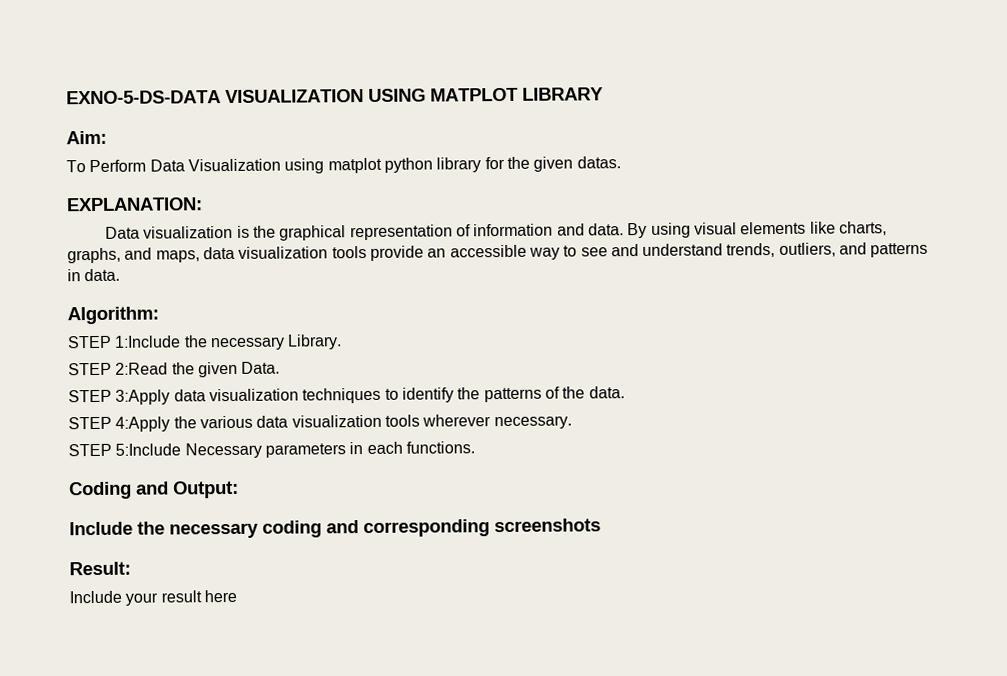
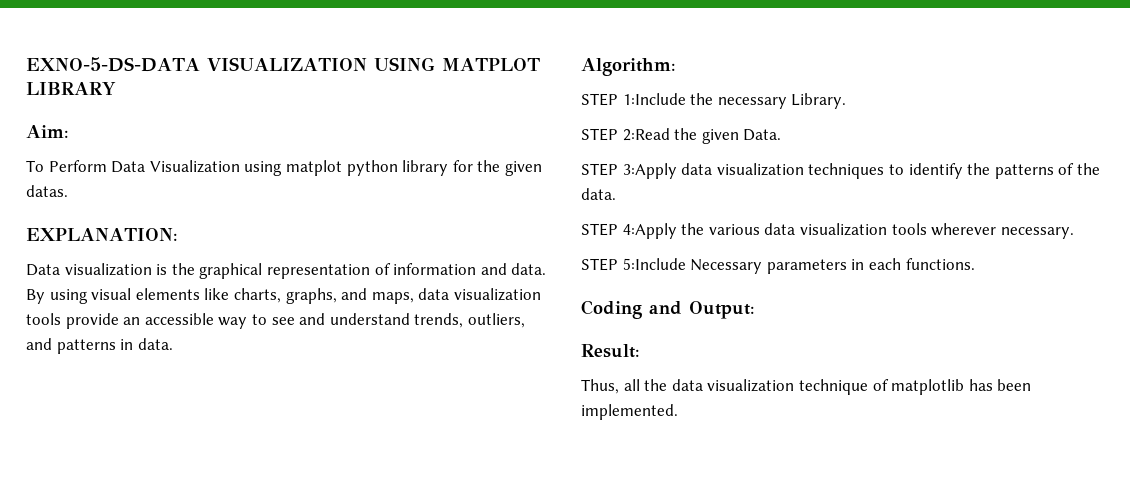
- Include the necessary coding and corresponding screenshots
  Result:
- Include your result here
+ Thus, all the data visualization technique of matplotlib has been implemented.

